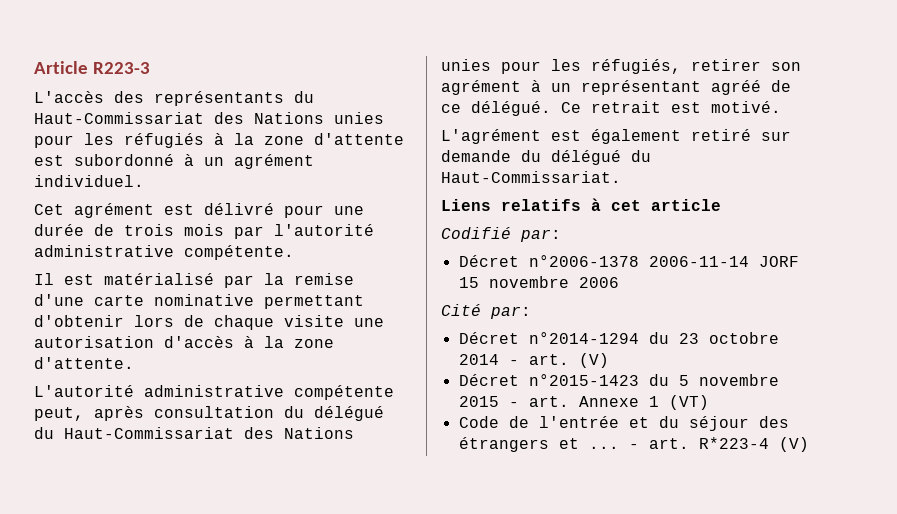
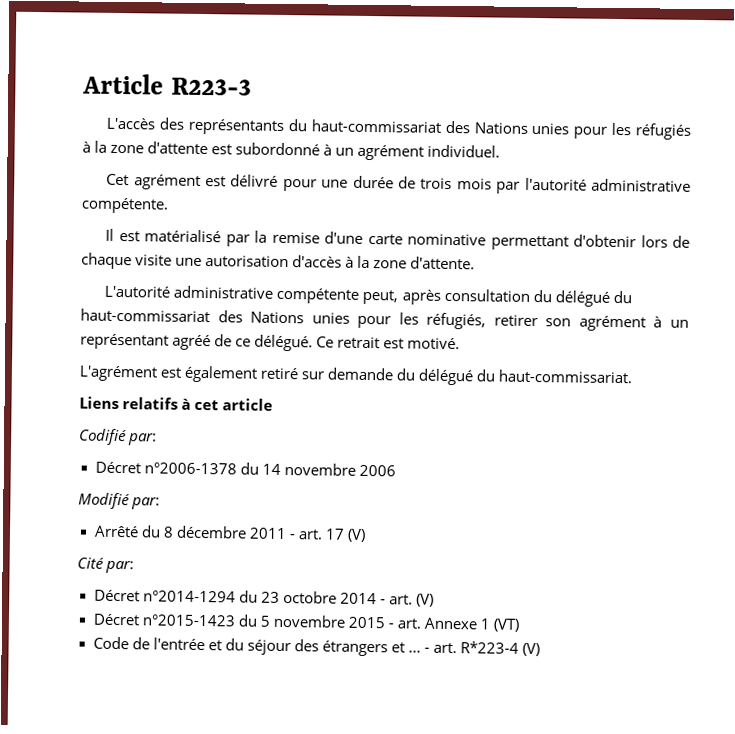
- L'accès des représentants du Haut-Commissariat des Nations unies pour les réfugiés à la zone d'attente est subordonné à un agrément individuel.
+ L'accès des représentants du haut-commissariat des Nations unies pour les réfugiés à la zone d'attente est subordonné à un agrément individuel.
- L'autorité administrative compétente peut, après consultation du délégué du Haut-Commissariat des Nations unies pour les réfugiés, retirer son agrément à un représentant agréé de ce délégué.
+ L'autorité administrative compétente peut, après consultation du délégué du haut-commissariat des Nations unies pour les réfugiés, retirer son agrément à un représentant agréé de ce délégué.
- L'agrément est également retiré sur demande du délégué du Haut-Commissariat.
+ L'agrément est également retiré sur demande du délégué du haut-commissariat.
- Décret n°2006-1378 2006-11-14 JORF 15 novembre 2006
+ Décret n°2006-1378 du 14 novembre 2006
+ Modifié par:
+ Arrêté du 8 décembre 2011 - art. 17 (V)

